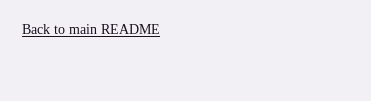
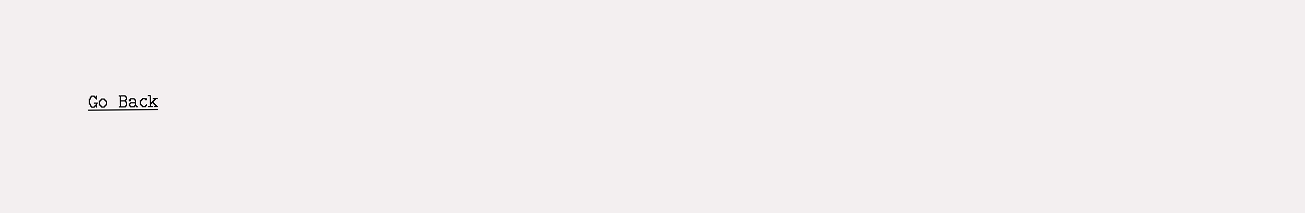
- Back to main README
+ Go Back

